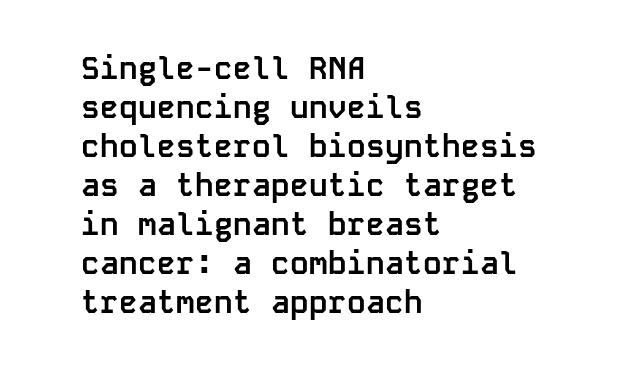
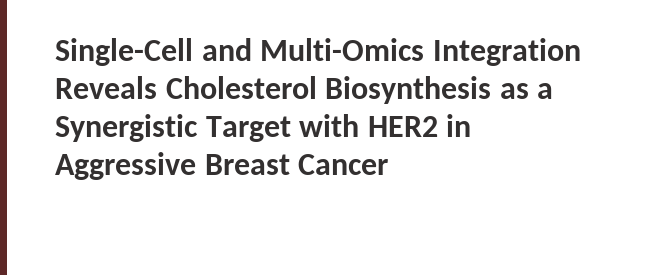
- Single-cell RNA sequencing unveils cholesterol biosynthesis as a therapeutic target in malignant breast cancer: a combinatorial treatment approach
+ Single-Cell and Multi-Omics Integration Reveals Cholesterol Biosynthesis as a Synergistic Target with HER2 in Aggressive Breast Cancer

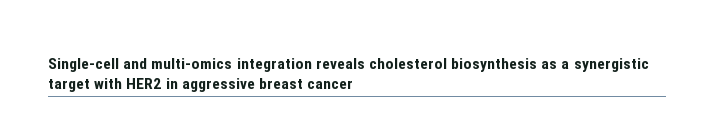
- Single-Cell and Multi-Omics Integration Reveals Cholesterol Biosynthesis as a Synergistic Target with HER2 in Aggressive Breast Cancer
+ Single-cell and multi-omics integration reveals cholesterol biosynthesis as a synergistic target with HER2 in aggressive breast cancer

